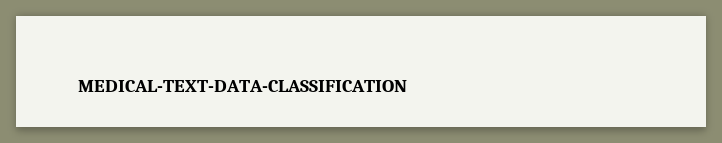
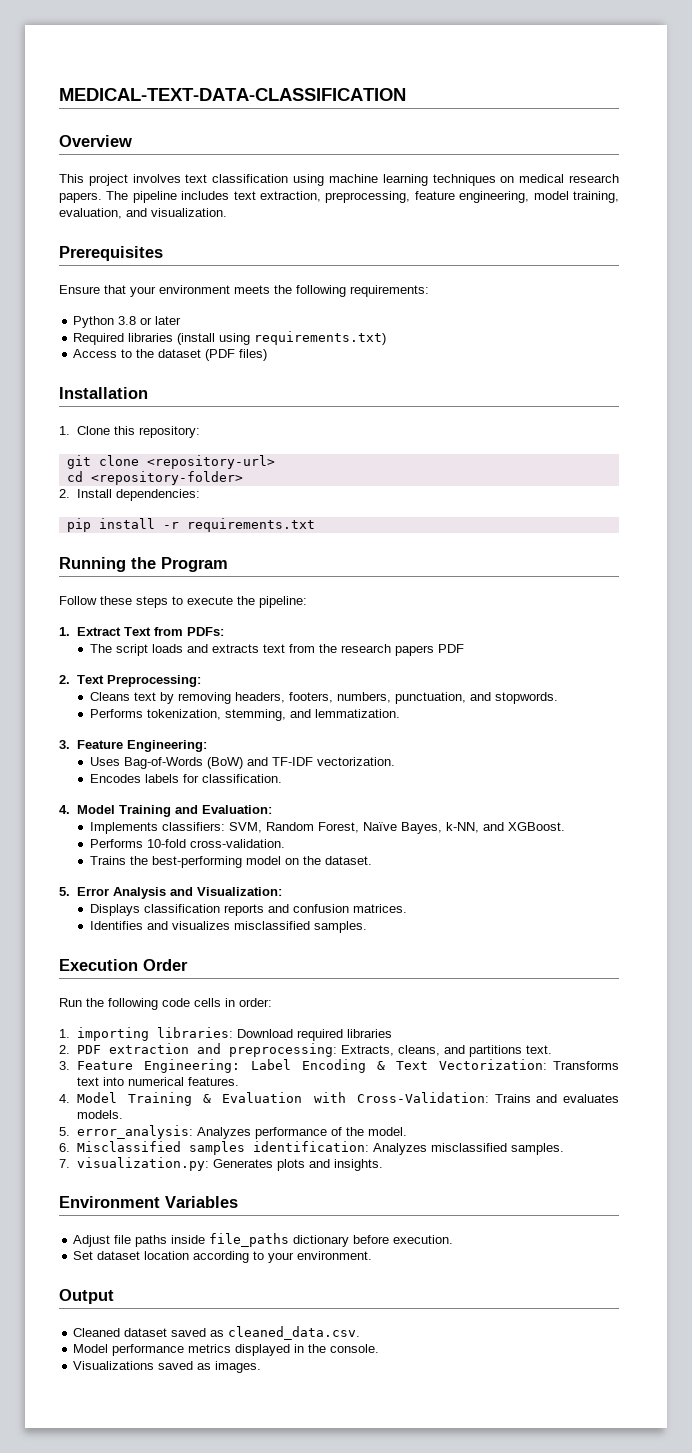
+ Overview
+ This project involves text classification using machine learning techniques on medical research papers. The pipeline includes text extraction, preprocessing, feature engineering, model training, evaluation, and visualization.
+ Prerequisites
+ Ensure that your environment meets the following requirements:
+ Python 3.8 or later
+ Required libraries (install using requirements.txt)
+ Access to the dataset (PDF files)
+ Installation
+ 1. Clone this repository:
+ git clone <repository-url>
+ cd <repository-folder>
+ 2. Install dependencies:
+ pip install -r requirements.txt
+ Running the Program
+ Follow these steps to execute the pipeline:
+ 1. Extract Text from PDFs:
+ The script loads and extracts text from the research papers PDF
+ 2. Text Preprocessing:
+ Cleans text by removing headers, footers, numbers, punctuation, and stopwords.
+ Performs tokenization, stemming, and lemmatization.
+ 3. Feature Engineering:
+ Uses Bag-of-Words (BoW) and TF-IDF vectorization.
+ Encodes labels for classification.
+ 4. Model Training and Evaluation:
+ Implements classifiers: SVM, Random Forest, Naïve Bayes, k-NN, and XGBoost.
+ Performs 10-fold cross-validation.
+ Trains the best-performing model on the dataset.
+ 5. Error Analysis and Visualization:
+ Displays classification reports and confusion matrices.
+ Identifies and visualizes misclassified samples.
+ Execution Order
+ Run the following code cells in order:
+ 1. importing libraries: Download required libraries
+ 2. PDF extraction and preprocessing: Extracts, cleans, and partitions text.
+ 3. Feature Engineering: Label Encoding & Text Vectorization: Transforms text into numerical features.
+ 4. Model Training & Evaluation with Cross-Validation: Trains and evaluates models.
+ 5. error_analysis: Analyzes performance of the model.
+ 6. Misclassified samples identification: Analyzes misclassified samples.
+ 7. visualization.py: Generates plots and insights.
+ Environment Variables
+ Adjust file paths inside file_paths dictionary before execution.
+ Set dataset location according to your environment.
+ Output
+ Cleaned dataset saved as cleaned_data.csv.
+ Model performance metrics displayed in the console.
+ Visualizations saved as images.

